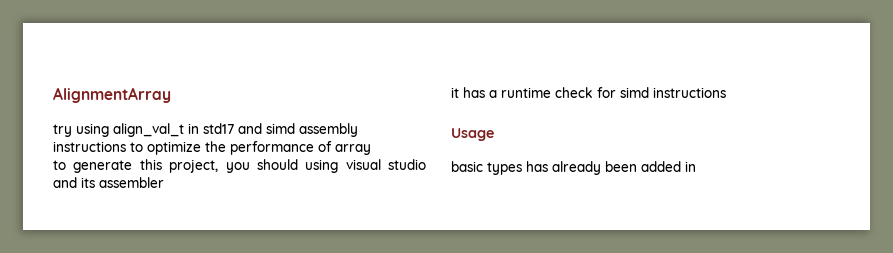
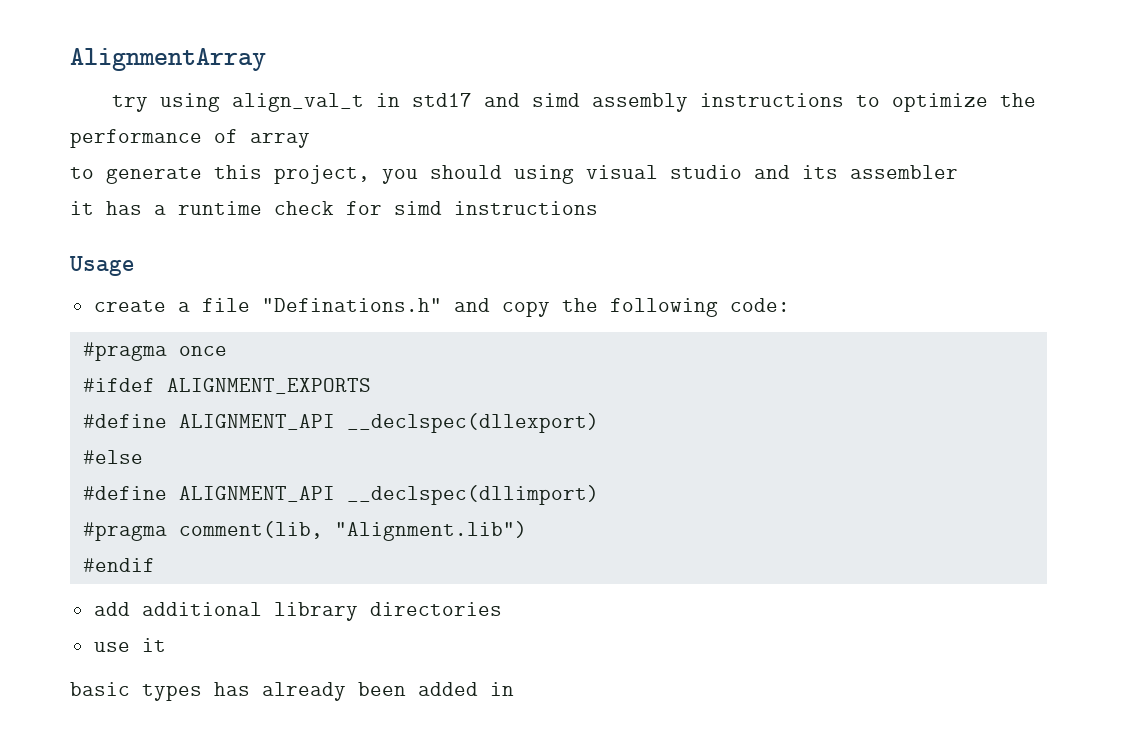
+ create a file "Definations.h" and copy the following code:
+ #pragma once
+ #ifdef ALIGNMENT_EXPORTS
+ #define ALIGNMENT_API __declspec(dllexport)
+ #else
+ #define ALIGNMENT_API __declspec(dllimport)
+ #pragma comment(lib, "Alignment.lib")
+ #endif
+ add additional library directories
+ use it

